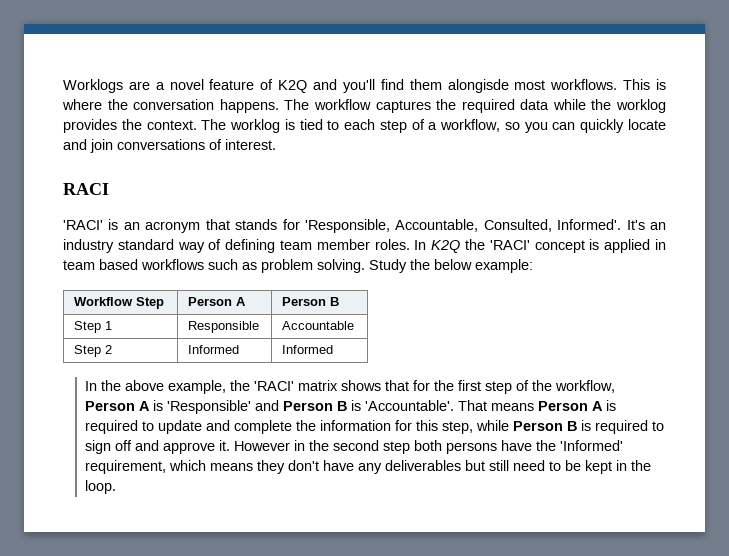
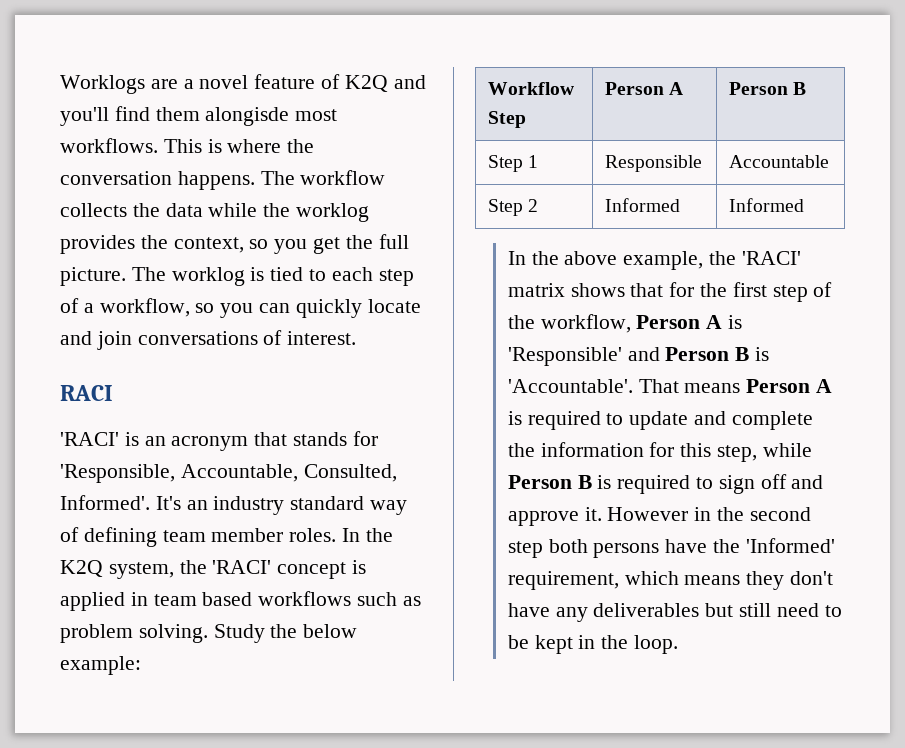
- The workflow captures the required data while the worklog provides the context.
+ The workflow collects the data while the worklog provides the context, so you get the full picture.
- In K2Q the 'RACI' concept is applied in team based workflows such as problem solving.
+ In the K2Q system, the 'RACI' concept is applied in team based workflows such as problem solving.

